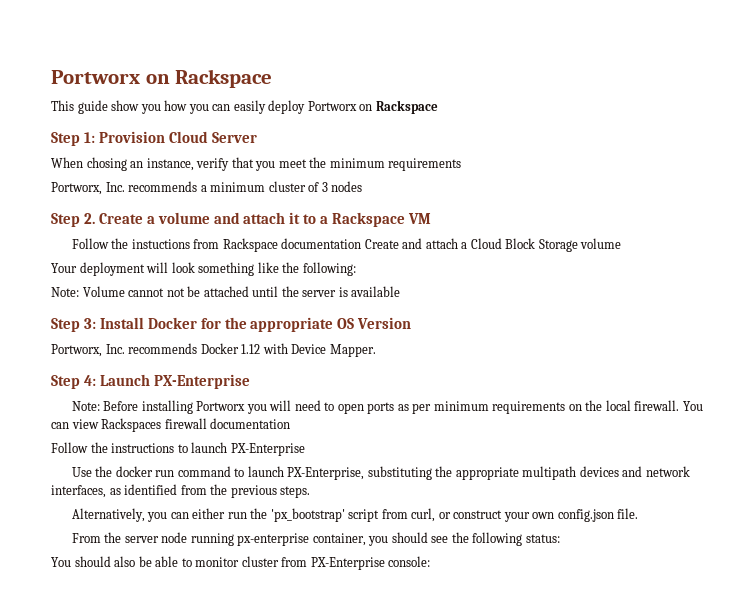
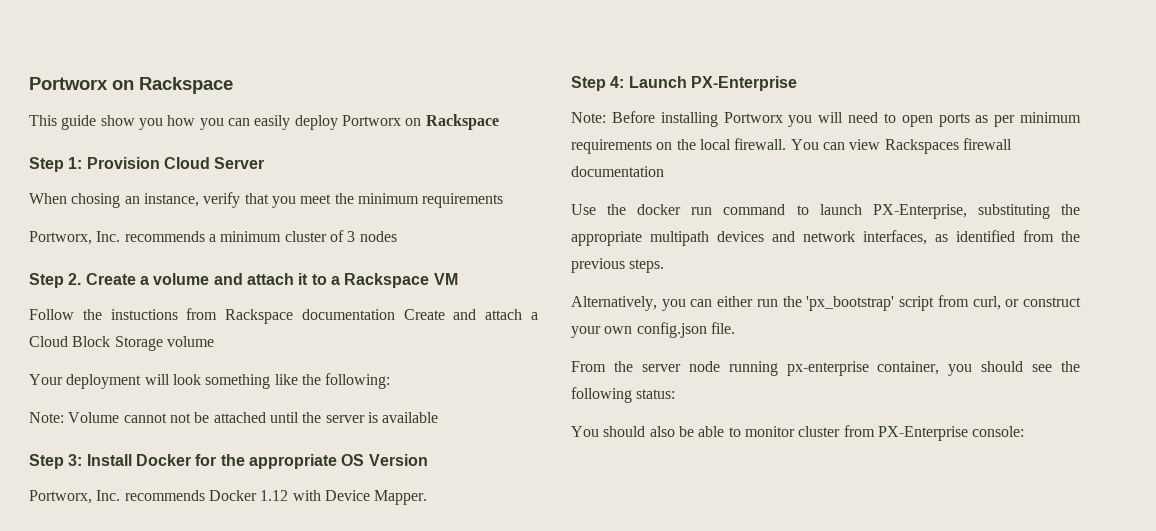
- Follow the instructions to launch PX-Enterprise

